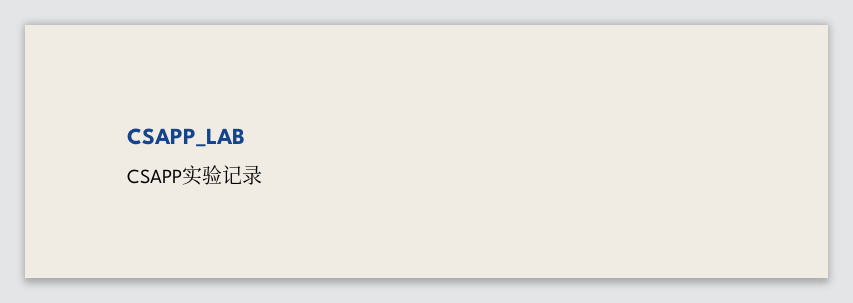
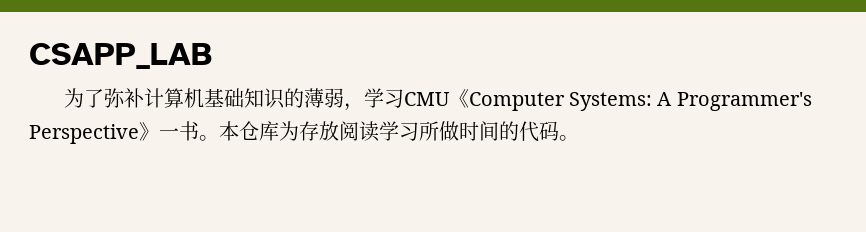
- CSAPP实验记录
+ 为了弥补计算机基础知识的薄弱，学习CMU《Computer Systems: A Programmer's Perspective》一书。本仓库为存放阅读学习所做时间的代码。

